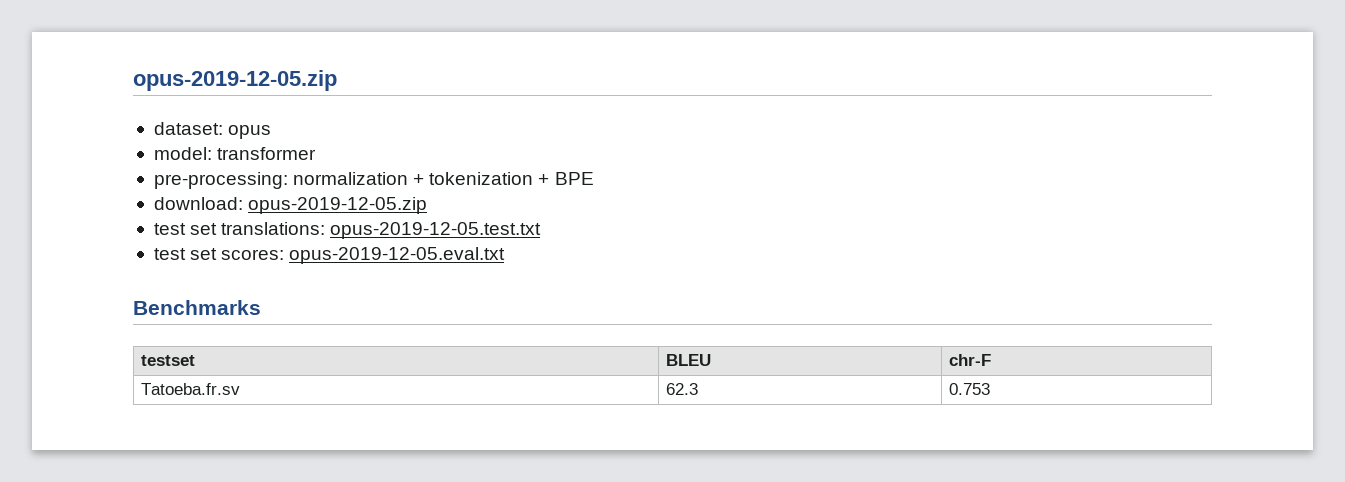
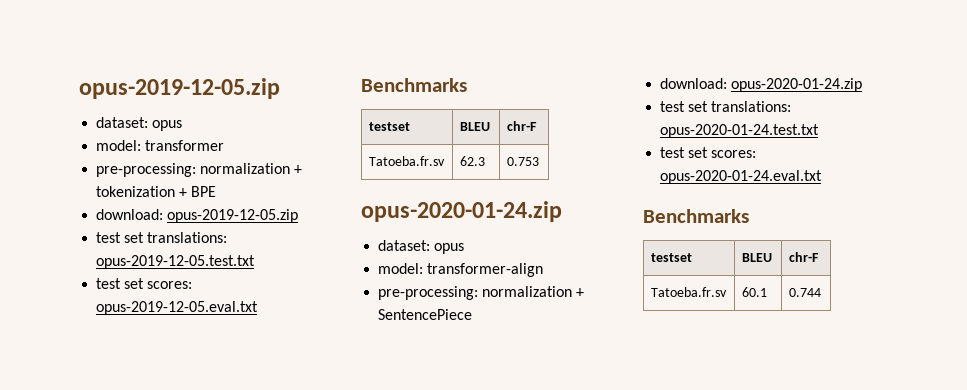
  Tatoeba.fr.sv | 62.3 | 0.753
+ opus-2020-01-24.zip
+ dataset: opus
+ model: transformer-align
+ pre-processing: normalization + SentencePiece
+ download: opus-2020-01-24.zip
+ test set translations: opus-2020-01-24.test.txt
+ test set scores: opus-2020-01-24.eval.txt
+ Benchmarks
+ testset | BLEU | chr-F
+ Tatoeba.fr.sv | 60.1 | 0.744

